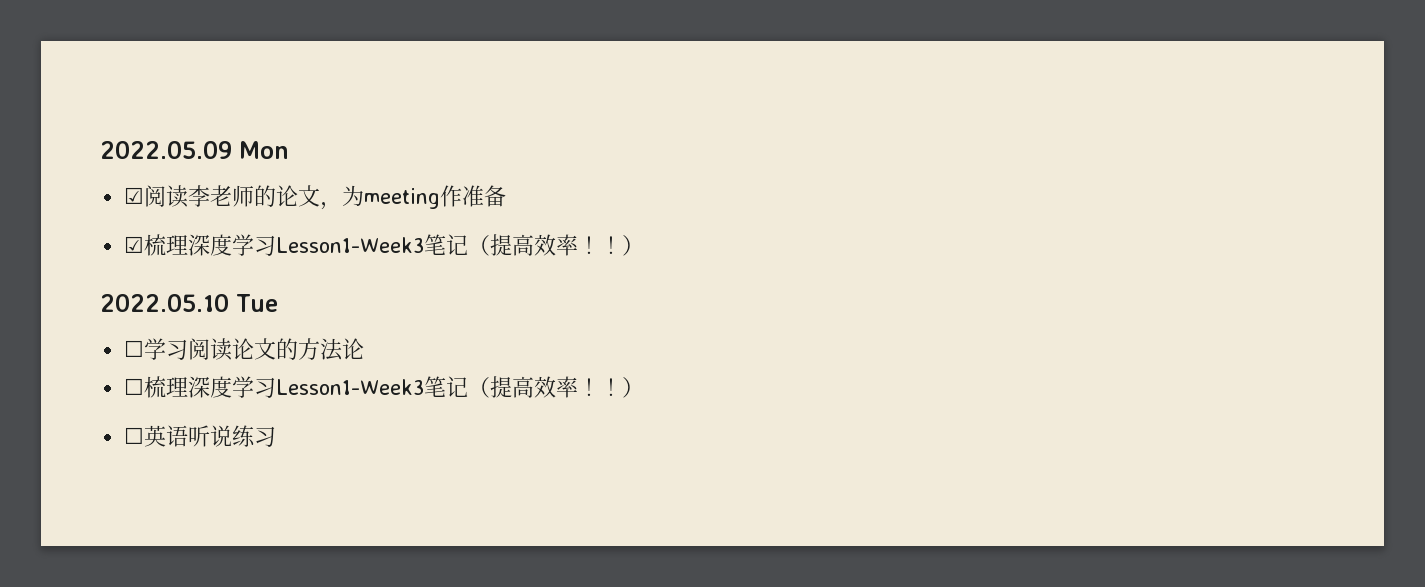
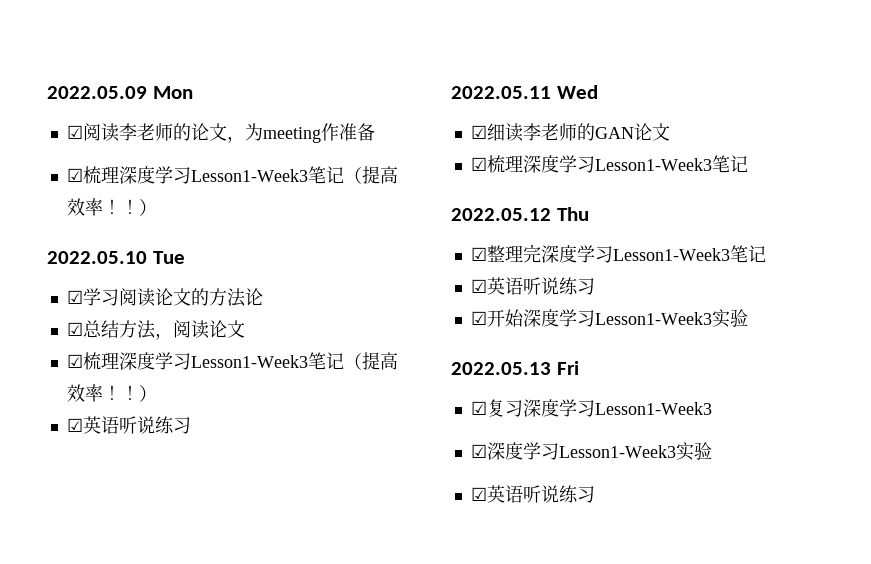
- ☐学习阅读论文的方法论
+ ☑学习阅读论文的方法论
- ☐梳理深度学习Lesson1-Week3笔记（提高效率！！）
- ☐英语听说练习
+ ☑总结方法，阅读论文
+ ☑梳理深度学习Lesson1-Week3笔记（提高效率！！）
+ ☑英语听说练习
+ 2022.05.11 Wed
+ ☑细读李老师的GAN论文
+ ☑梳理深度学习Lesson1-Week3笔记
+ 2022.05.12 Thu
+ ☑整理完深度学习Lesson1-Week3笔记
+ ☑英语听说练习
+ ☑开始深度学习Lesson1-Week3实验
+ 2022.05.13 Fri
+ ☑复习深度学习Lesson1-Week3
+ ☑深度学习Lesson1-Week3实验
+ ☑英语听说练习

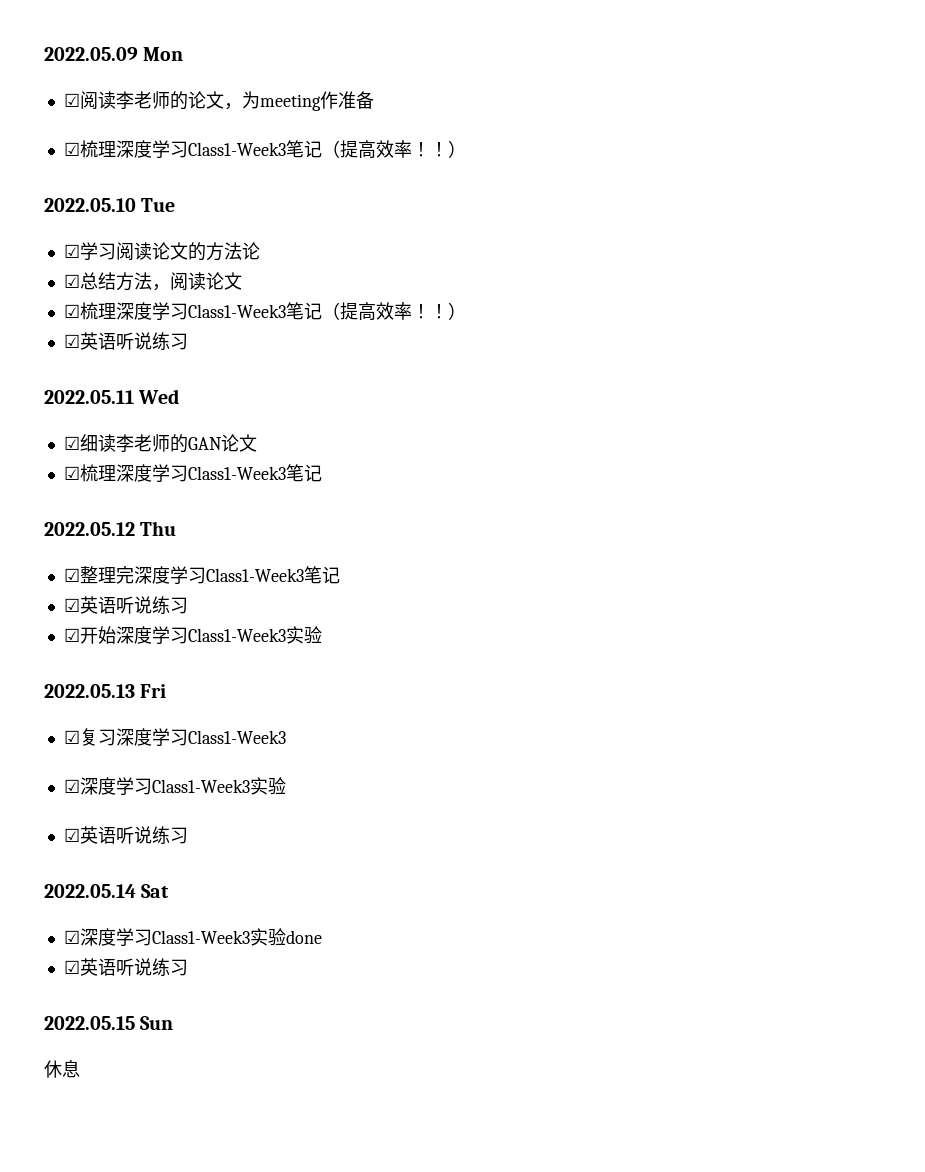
  ☑阅读李老师的论文，为meeting作准备
- ☑梳理深度学习Lesson1-Week3笔记（提高效率！
+ ☑梳理深度学习Class1-Week3笔记（提高效率！
  ☑总结方法，阅读论文
- ☑梳理深度学习Lesson1-Week3笔记（提高效率！
+ ☑梳理深度学习Class1-Week3笔记（提高效率！
  ☑细读李老师的GAN论文
- ☑梳理深度学习Lesson1-Week3笔记
+ ☑梳理深度学习Class1-Week3笔记
- ☑整理完深度学习Lesson1-Week3笔记
+ ☑整理完深度学习Class1-Week3笔记
- ☑开始深度学习Lesson1-Week3实验
+ ☑开始深度学习Class1-Week3实验
- ☑复习深度学习Lesson1-Week3
- ☑深度学习Lesson1-Week3实验
+ ☑复习深度学习Class1-Week3
+ ☑深度学习Class1-Week3实验
+ 2022.05.14 Sat
+ ☑深度学习Class1-Week3实验done
+ ☑英语听说练习
+ 2022.05.15 Sun
+ 休息

